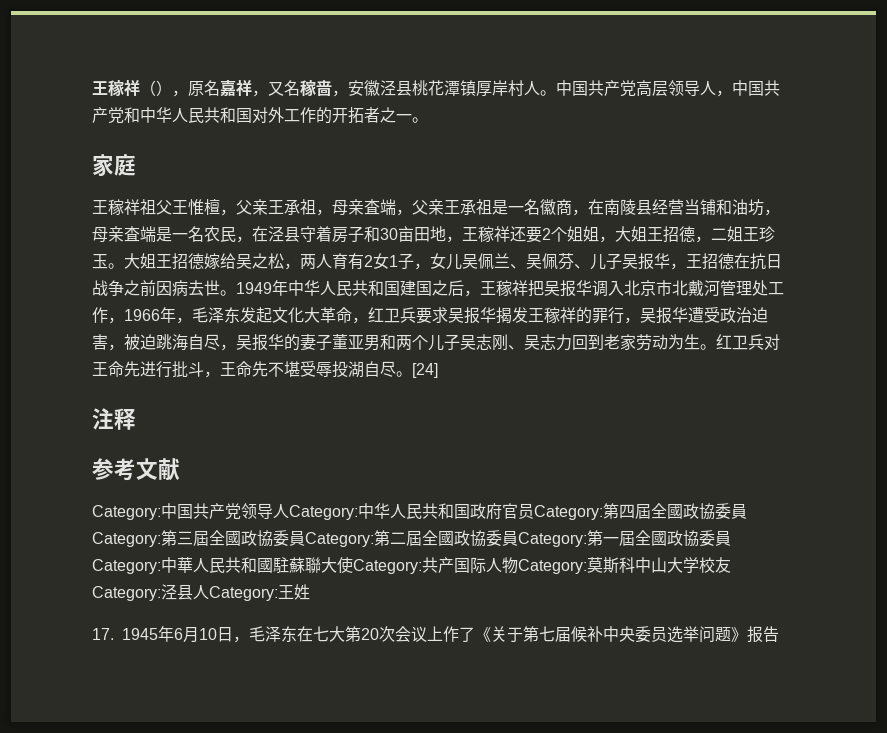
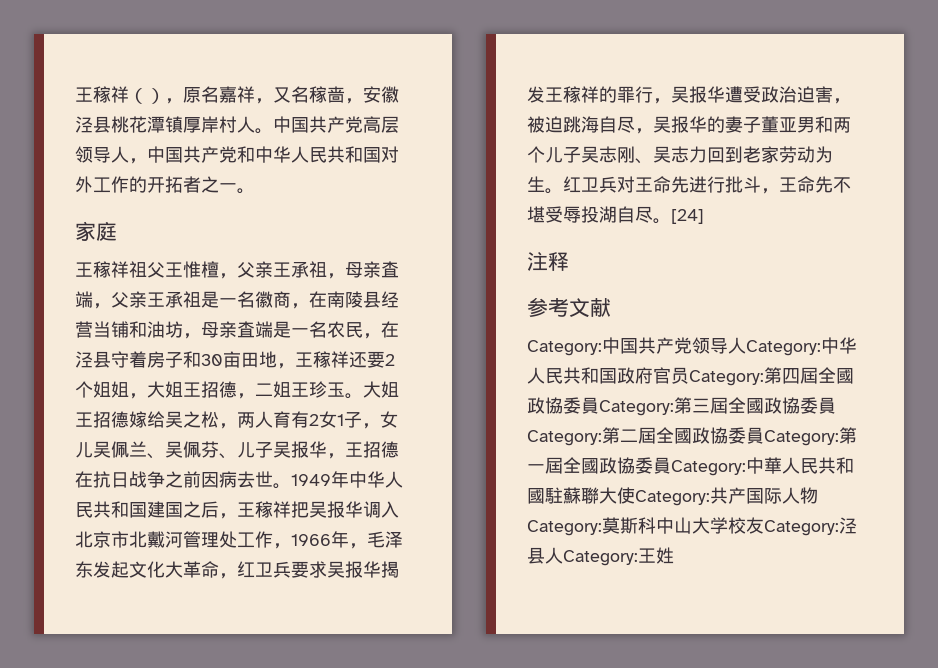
- 17. 1945年6月10日，毛泽东在七大第20次会议上作了《关于第七届候补中央委员选举问题》报告

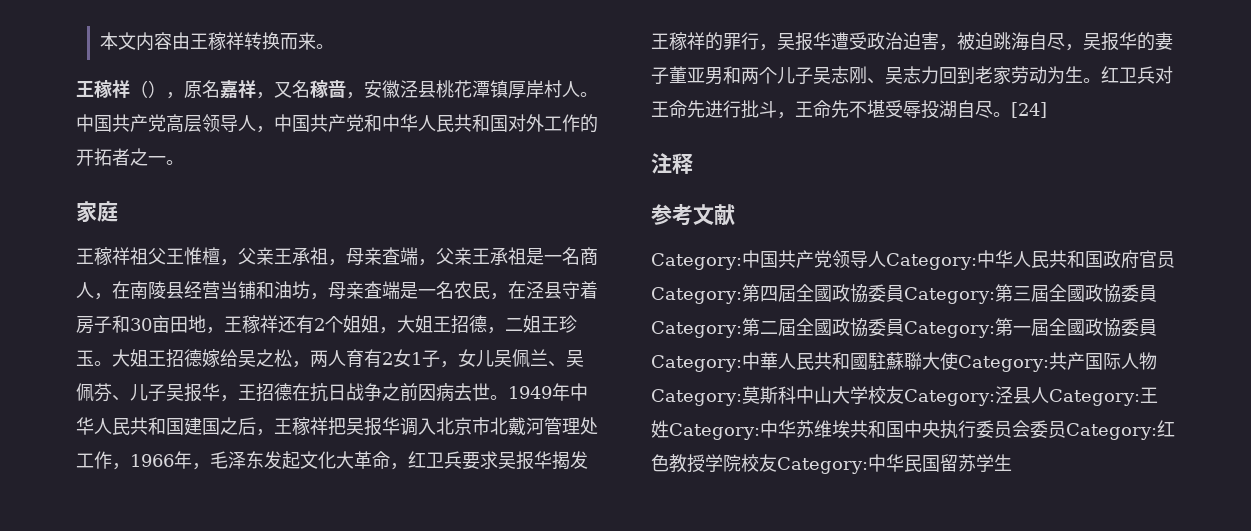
+ 本文内容由王稼祥转换而来。
- 王稼祥祖父王惟檀，父亲王承祖，母亲査端，父亲王承祖是一名徽商，在南陵县经营当铺和油坊，母亲査端是一名农民，在泾县守着房子和30亩田地，王稼祥还要2个姐姐，大姐王招德，二姐王珍玉。
+ 王稼祥祖父王惟檀，父亲王承祖，母亲査端，父亲王承祖是一名商人，在南陵县经营当铺和油坊，母亲査端是一名农民，在泾县守着房子和30亩田地，王稼祥还有2个姐姐，大姐王招德，二姐王珍玉。
- Category:中国共产党领导人Category:中华人民共和国政府官员Category:第四屆全國政協委員Category:第三屆全國政協委員Category:第二屆全國政協委員Category:第一屆全國政協委員Category:中華人民共和國駐蘇聯大使Category:共产国际人物Category:莫斯科中山大学校友Category:泾县人Category:王姓
+ Category:中国共产党领导人Category:中华人民共和国政府官员Category:第四屆全國政協委員Category:第三屆全國政協委員Category:第二屆全國政協委員Category:第一屆全國政協委員Category:中華人民共和國駐蘇聯大使Category:共产国际人物Category:莫斯科中山大学校友Category:泾县人Category:王姓Category:中华苏维埃共和国中央执行委员会委员Category:红色教授学院校友Category:中华民国留苏学生

